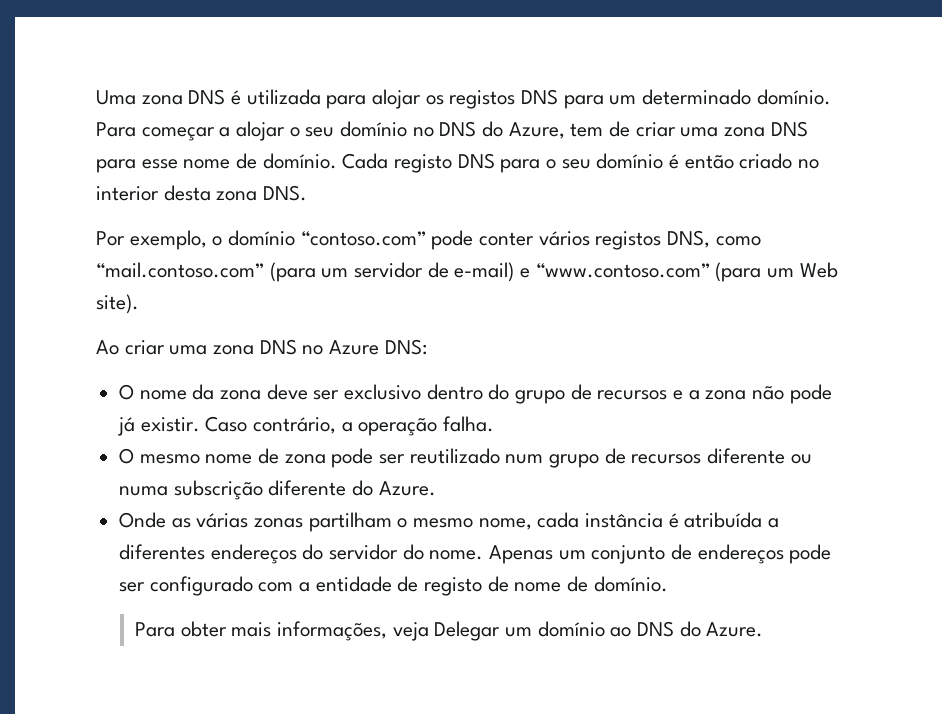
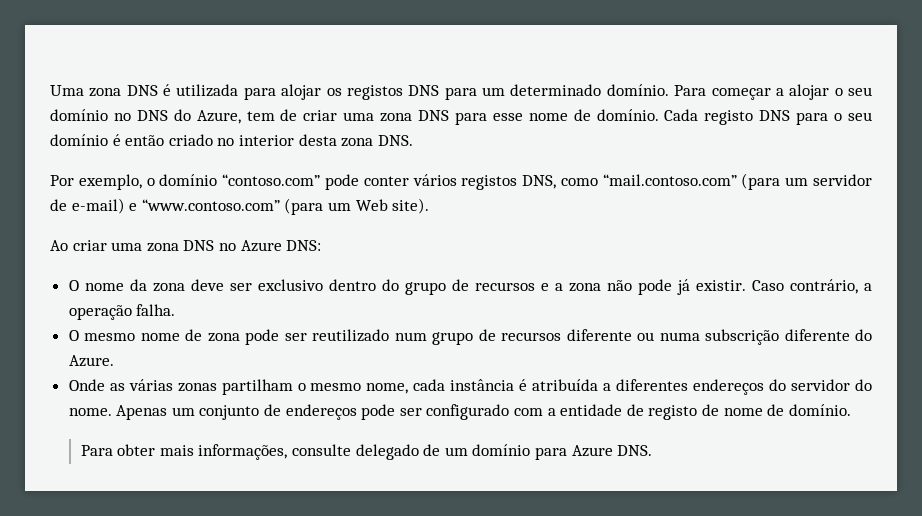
- Para obter mais informações, veja Delegar um domínio ao DNS do Azure.
+ Para obter mais informações, consulte delegado de um domínio para Azure DNS.

